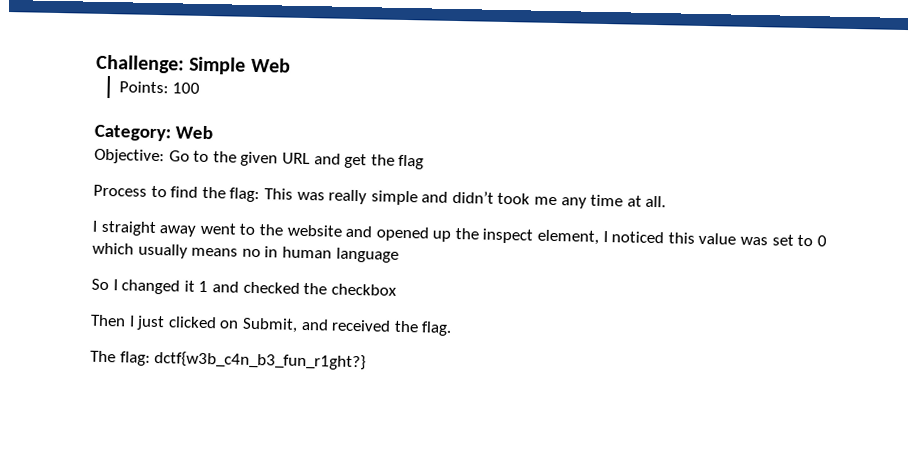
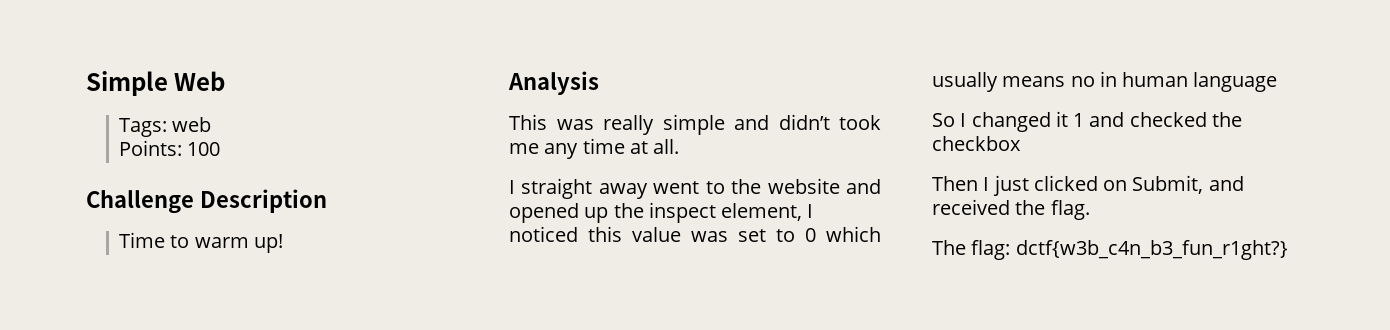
- Challenge: Simple Web
+ Simple Web
+ Tags: web
- Category: Web
- Objective: Go to the given URL and get the flag
- Process to find the flag: This was really simple and didn’t took me any time at all.
+ Challenge Description
+ Time to warm up!
+ Analysis
+ This was really simple and didn’t took me any time at all.

